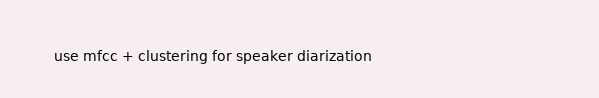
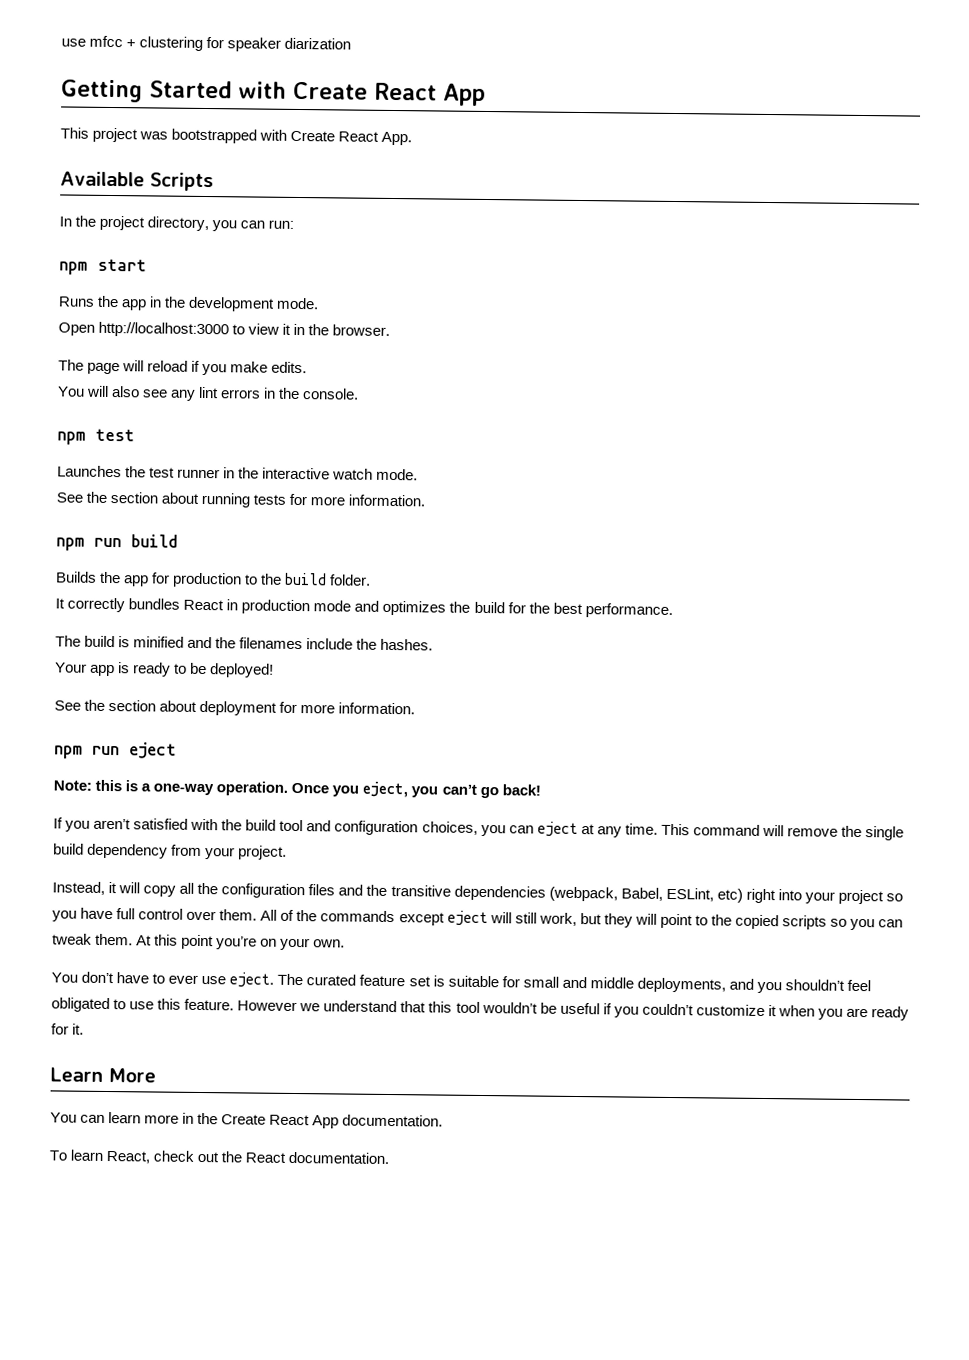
+ Getting Started with Create React App
+ This project was bootstrapped with Create React App.
+ Available Scripts
+ In the project directory, you can run:
+ npm start
+ Runs the app in the development mode.
+ Open http://localhost:3000 to view it in the browser.
+ The page will reload if you make edits.
+ You will also see any lint errors in the console.
+ npm test
+ Launches the test runner in the interactive watch mode.
+ See the section about running tests for more information.
+ npm run build
+ Builds the app for production to the build folder.
+ It correctly bundles React in production mode and optimizes the build for the best performance.
+ The build is minified and the filenames include the hashes.
+ Your app is ready to be deployed!
+ See the section about deployment for more information.
+ npm run eject
+ Note: this is a one-way operation. Once you eject, you can’t go back!
+ If you aren’t satisfied with the build tool and configuration choices, you can eject at any time. This command will remove the single build dependency from your project.
+ Instead, it will copy all the configuration files and the transitive dependencies (webpack, Babel, ESLint, etc) right into your project so you have full control over them. All of the commands except eject will still work, but they will point to the copied scripts so you can tweak them. At this point you’re on your own.
+ You don’t have to ever use eject. The curated feature set is suitable for small and middle deployments, and you shouldn’t feel obligated to use this feature. However we understand that this tool wouldn’t be useful if you couldn’t customize it when you are ready for it.
+ Learn More
+ You can learn more in the Create React App documentation.
+ To learn React, check out the React documentation.

